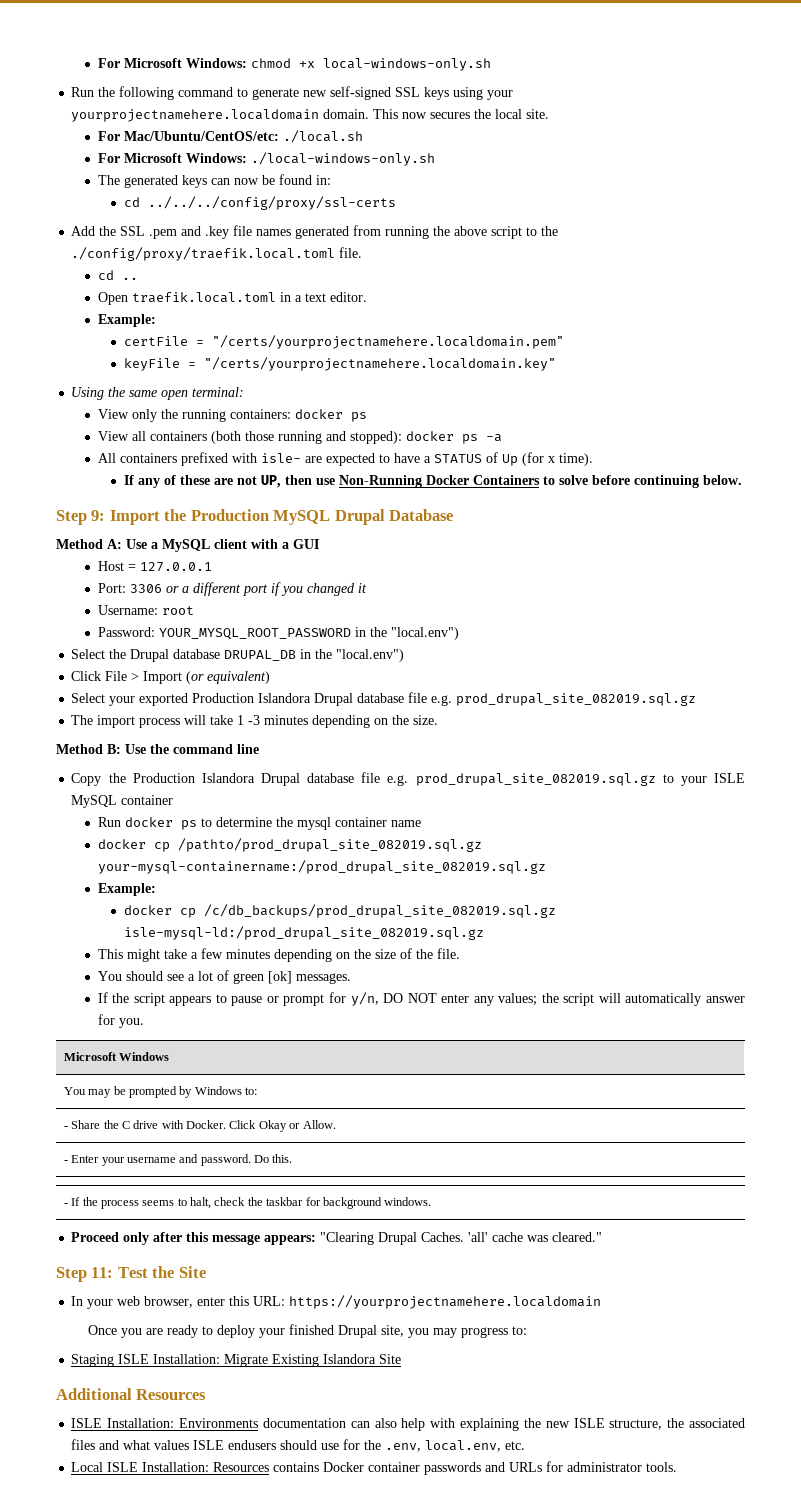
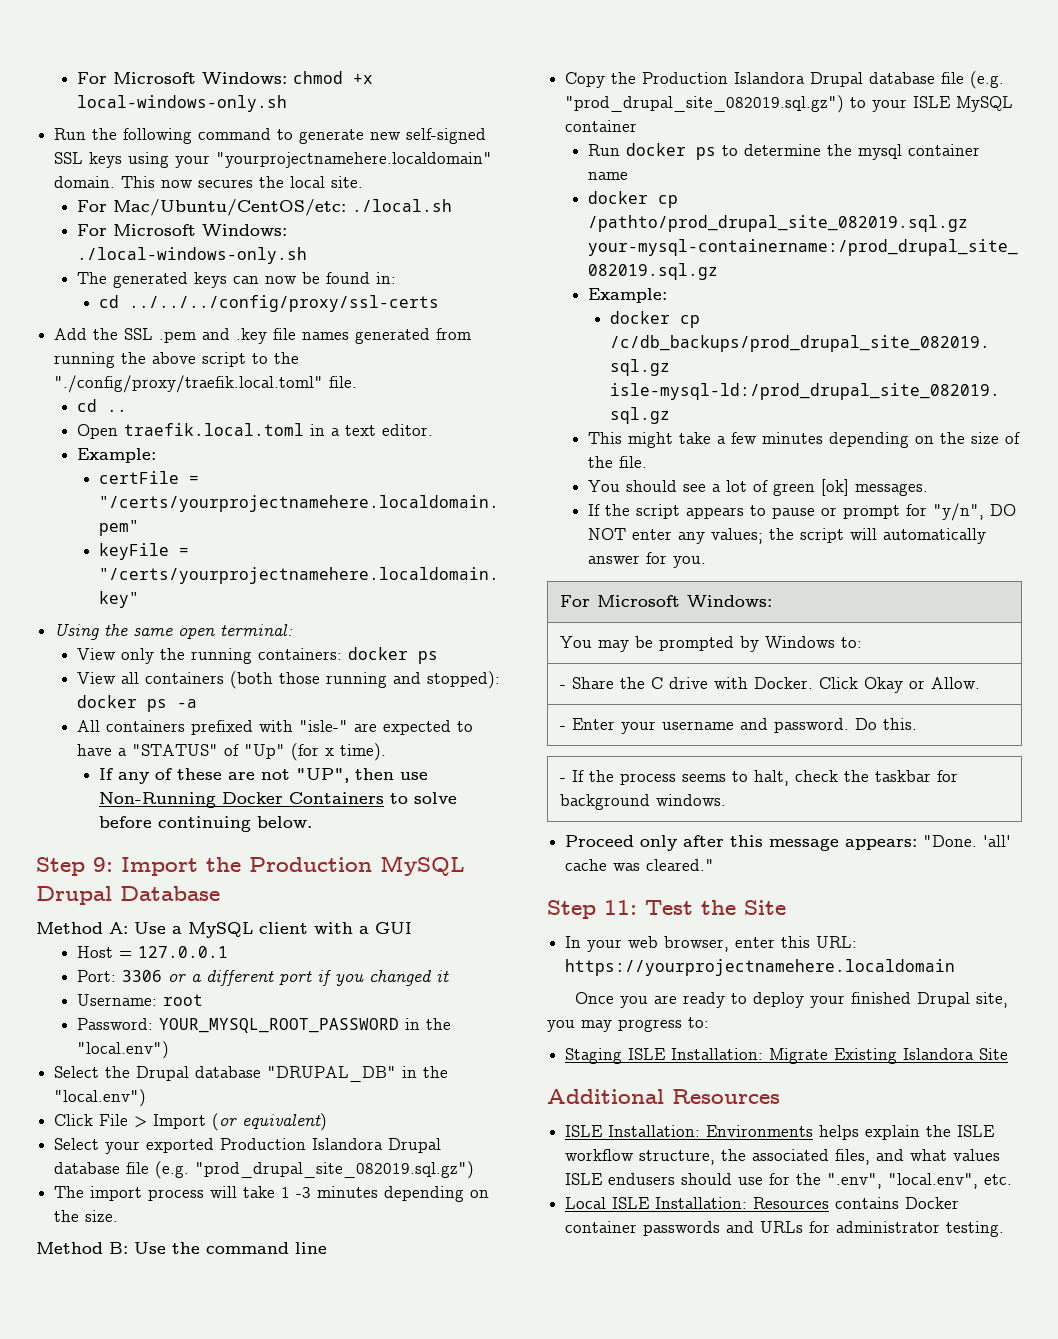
- Run the following command to generate new self-signed SSL keys using your yourprojectnamehere.localdomain domain.
+ Run the following command to generate new self-signed SSL keys using your "yourprojectnamehere.localdomain" domain.
- Add the SSL .pem and .key file names generated from running the above script to the ./config/proxy/traefik.local.toml file.
+ Add the SSL .pem and .key file names generated from running the above script to the "./config/proxy/traefik.local.toml" file.
- All containers prefixed with isle- are expected to have a STATUS of Up (for x time).
+ All containers prefixed with "isle-" are expected to have a "STATUS" of "Up" (for x time).
- If any of these are not UP, then use Non-Running Docker Containers to solve before continuing below.
+ If any of these are not "UP", then use Non-Running Docker Containers to solve before continuing below.
- Select the Drupal database DRUPAL_DB in the "local.env")
+ Select the Drupal database "DRUPAL_DB" in the "local.env")
- Select your exported Production Islandora Drupal database file e.g. prod_drupal_site_082019.sql.gz
+ Select your exported Production Islandora Drupal database file (e.g. "prod_drupal_site_082019.sql.gz")
- Copy the Production Islandora Drupal database file e.g. prod_drupal_site_082019.sql.gz to your ISLE MySQL container
+ Copy the Production Islandora Drupal database file (e.g. "prod_drupal_site_082019.sql.gz") to your ISLE MySQL container
- If the script appears to pause or prompt for y/n, DO NOT enter any values; the script will automatically answer for you.
- Microsoft Windows
+ If the script appears to pause or prompt for "y/n", DO NOT enter any values; the script will automatically answer for you.
+ For Microsoft Windows:
- Proceed only after this message appears: "Clearing Drupal Caches.
+ Proceed only after this message appears: "Done.
- ISLE Installation: Environments documentation can also help with explaining the new ISLE structure, the associated files and what values ISLE endusers should use for the .env, local.env, etc.
+ ISLE Installation: Environments helps explain the ISLE workflow structure, the associated files, and what values ISLE endusers should use for the ".env", "local.env", etc.
- Local ISLE Installation: Resources contains Docker container passwords and URLs for administrator tools.
+ Local ISLE Installation: Resources contains Docker container passwords and URLs for administrator testing.

